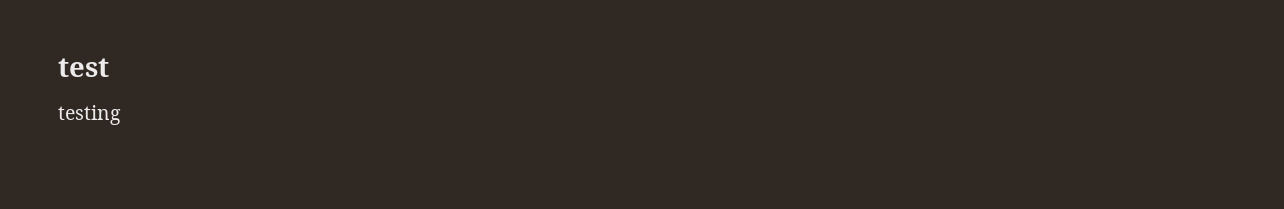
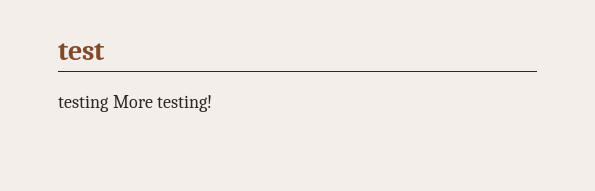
- testing
+ testing More testing!

